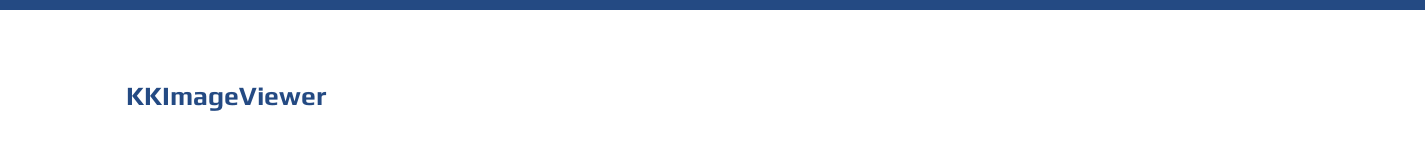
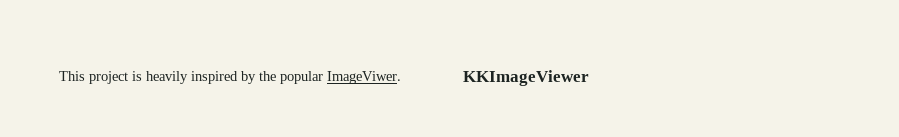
+ This project is heavily inspired by the popular ImageViwer.

